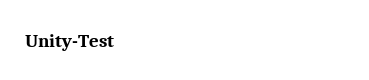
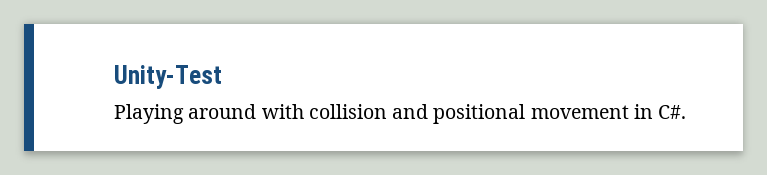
+ Playing around with collision and positional movement in C#.

